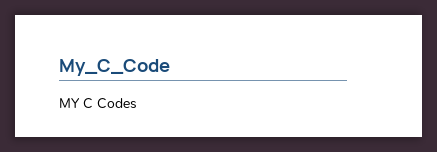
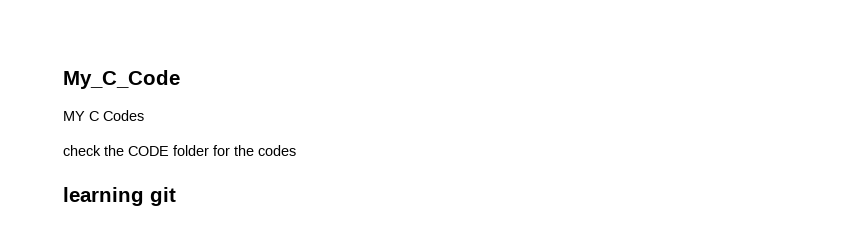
+ check the CODE folder for the codes
+ learning git

